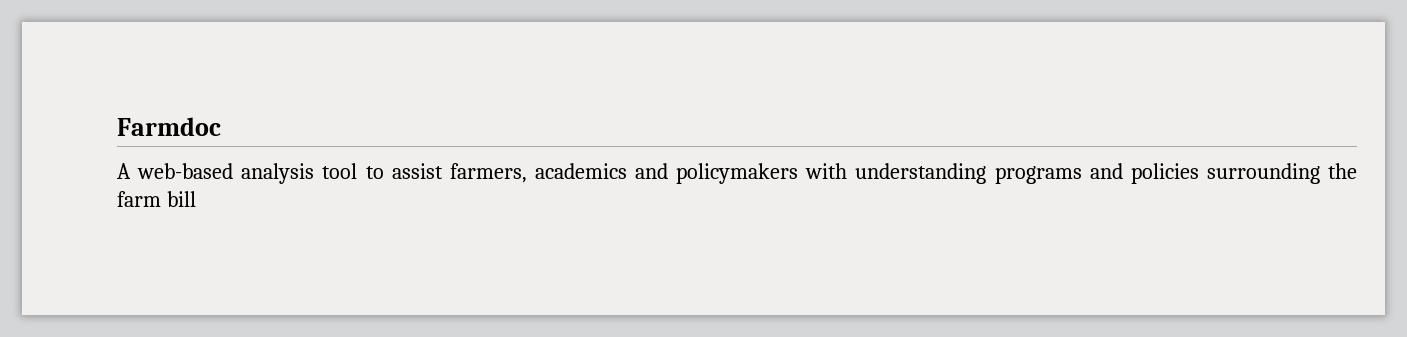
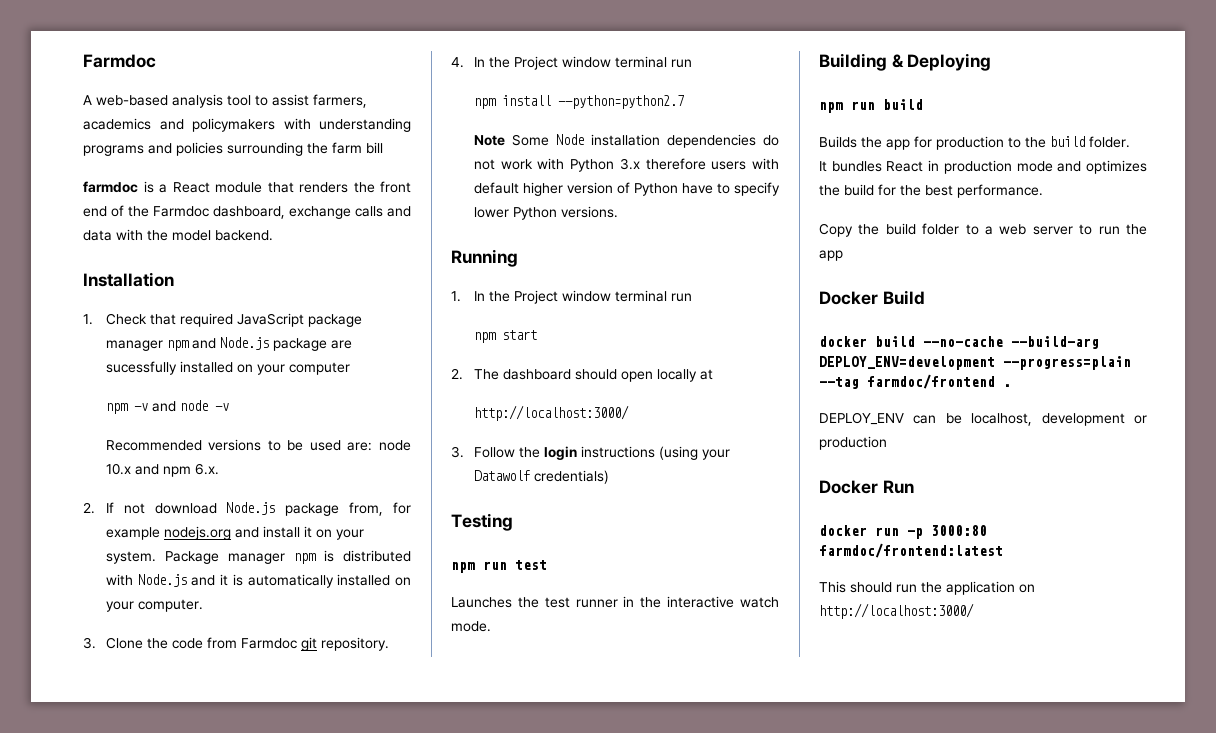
+ farmdoc is a React module that renders the front end of the Farmdoc dashboard, exchange calls and data with the model backend.
+ Installation
+ 1. Check that required JavaScript package manager npm and Node.js package are sucessfully installed on your computer
+ npm -v and node -v
+ Recommended versions to be used are: node 10.x and npm 6.x.
+ 2. If not download Node.js package from, for example nodejs.org and install it on your system. Package manager npm is distributed with Node.js and it is automatically installed on your computer.
+ 3. Clone the code from Farmdoc git repository.
+ 4. In the Project window terminal run
+ npm install --python=python2.7
+ Note Some Node installation dependencies do not work with Python 3.x therefore users with default higher version of Python have to specify lower Python versions.
+ Running
+ 1. In the Project window terminal run
+ npm start
+ 2. The dashboard should open locally at
+ http://localhost:3000/
+ 3. Follow the login instructions (using your Datawolf credentials)
+ Testing
+ npm run test
+ Launches the test runner in the interactive watch mode.
+ Building & Deploying
+ npm run build
+ Builds the app for production to the build folder.
+ It bundles React in production mode and optimizes the build for the best performance.
+ Copy the build folder to a web server to run the app
+ Docker Build
+ docker build --no-cache --build-arg DEPLOY_ENV=development --progress=plain --tag farmdoc/frontend .
+ DEPLOY_ENV can be localhost, development or production
+ Docker Run
+ docker run -p 3000:80 farmdoc/frontend:latest
+ This should run the application on http://localhost:3000/

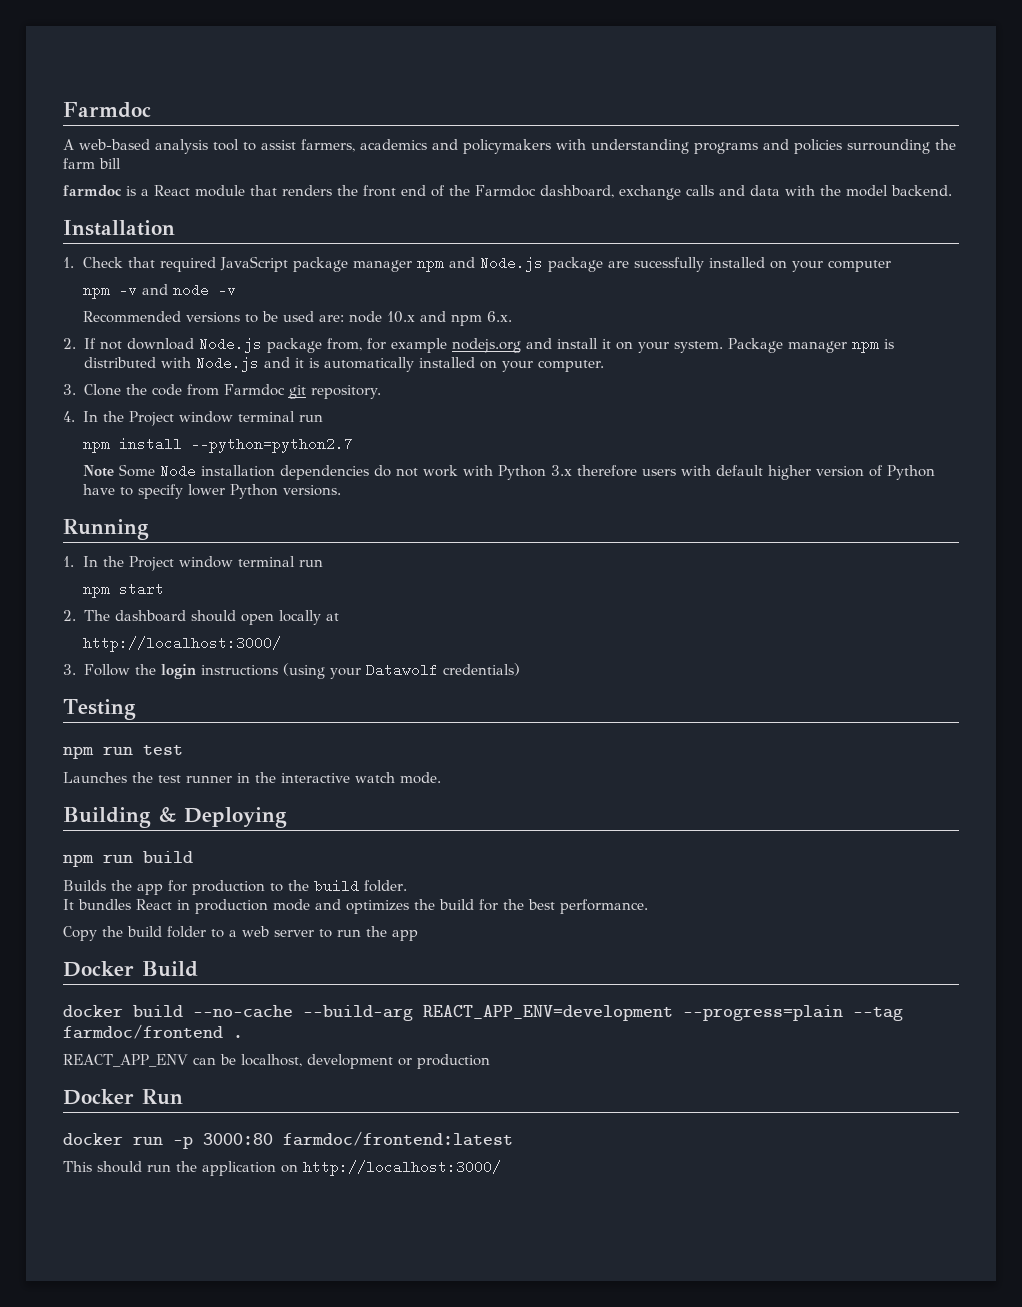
- docker build --no-cache --build-arg DEPLOY_ENV=development --progress=plain --tag farmdoc/frontend .
+ docker build --no-cache --build-arg REACT_APP_ENV=development --progress=plain --tag farmdoc/frontend .
- DEPLOY_ENV can be localhost, development or production
+ REACT_APP_ENV can be localhost, development or production

